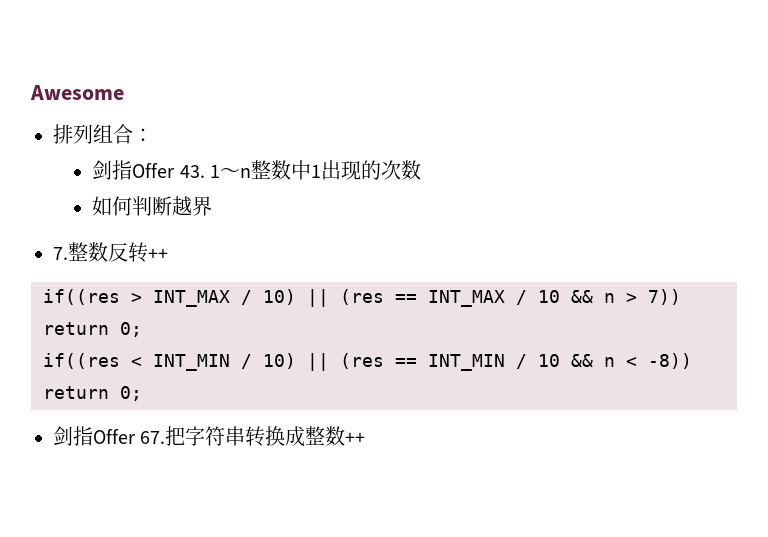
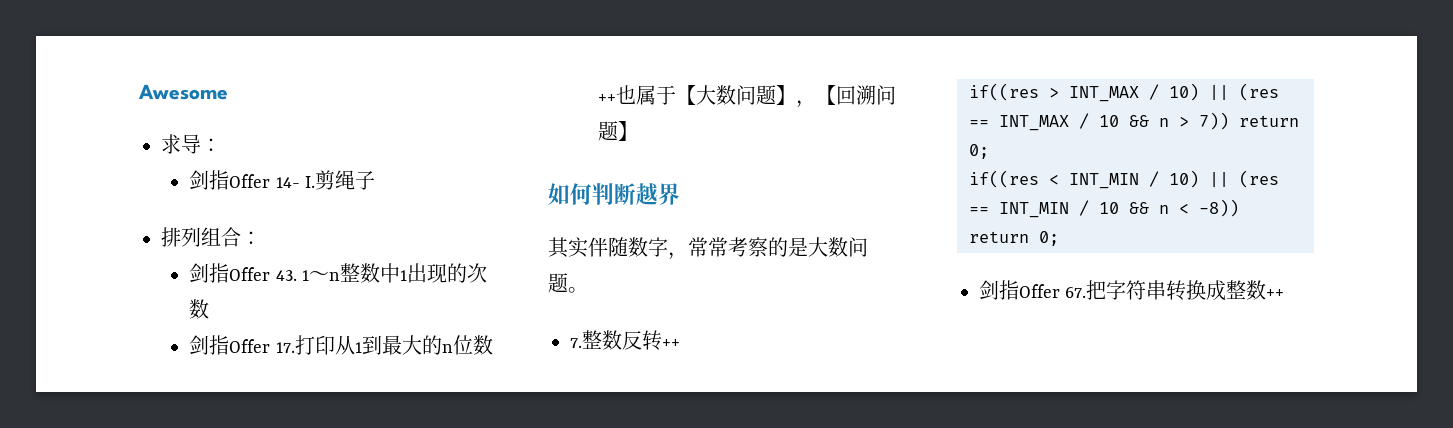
+ 求导：
+ 剑指Offer 14- I.剪绳子
+ 剑指Offer 17.打印从1到最大的n位数++也属于【大数问题】，【回溯问题】
  如何判断越界
+ 其实伴随数字，常常考察的是大数问题。

